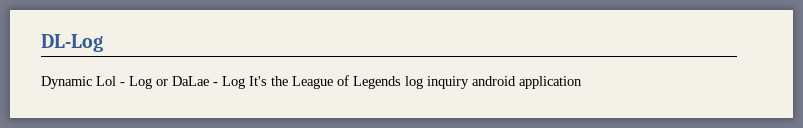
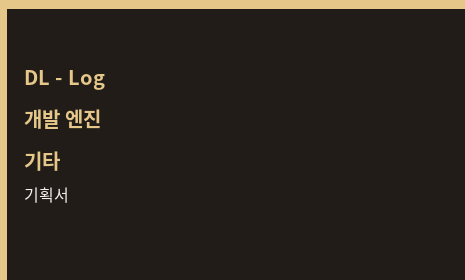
- DL-Log
- Dynamic Lol - Log or DaLae - Log It's the League of Legends log inquiry android application
+ DL - Log
+ 개발 엔진
+ 기타
+ 기획서

